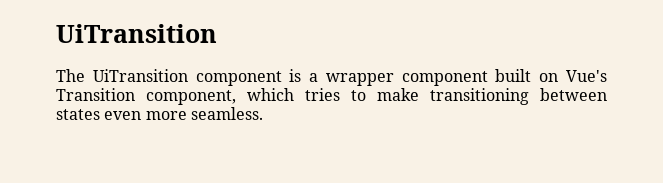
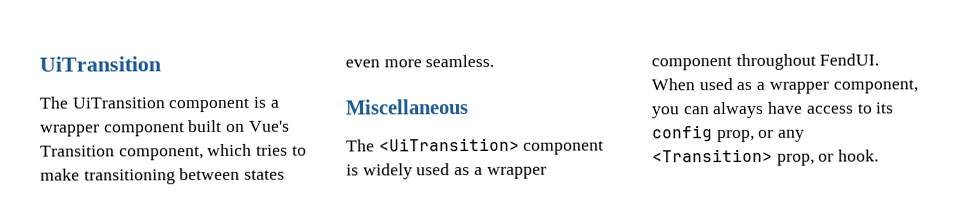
+ Miscellaneous
+ The <UiTransition> component is widely used as a wrapper component throughout FendUI. When used as a wrapper component, you can always have access to its config prop, or any <Transition> prop, or hook.

